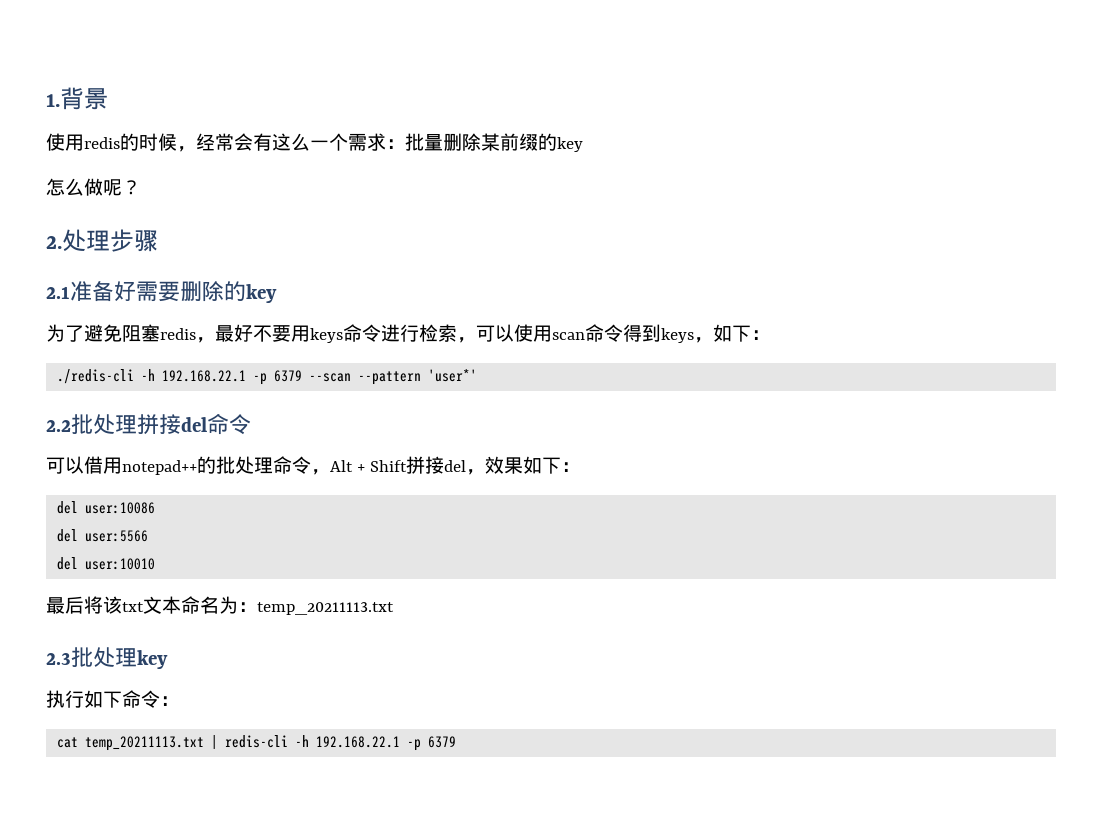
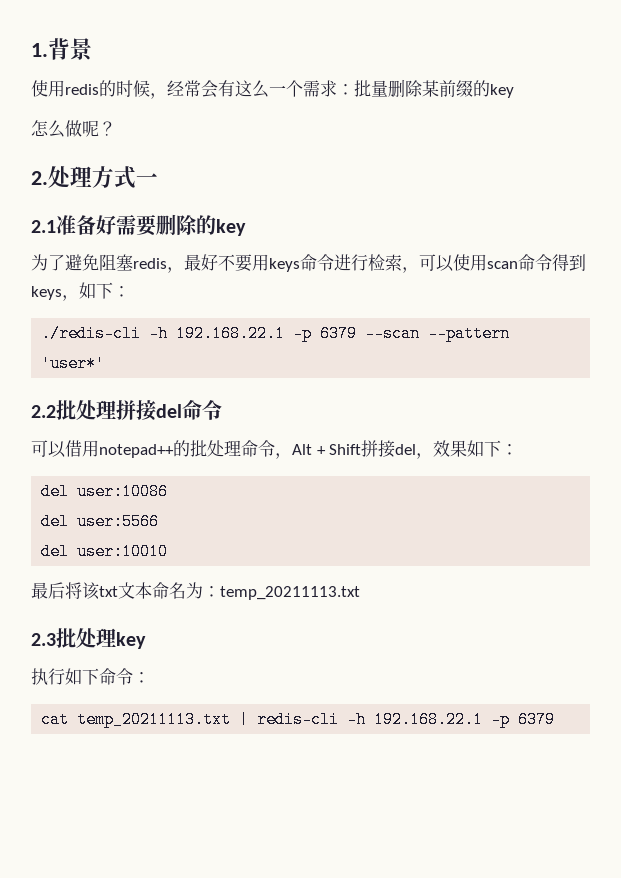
- 2.处理步骤
+ 2.处理方式一

